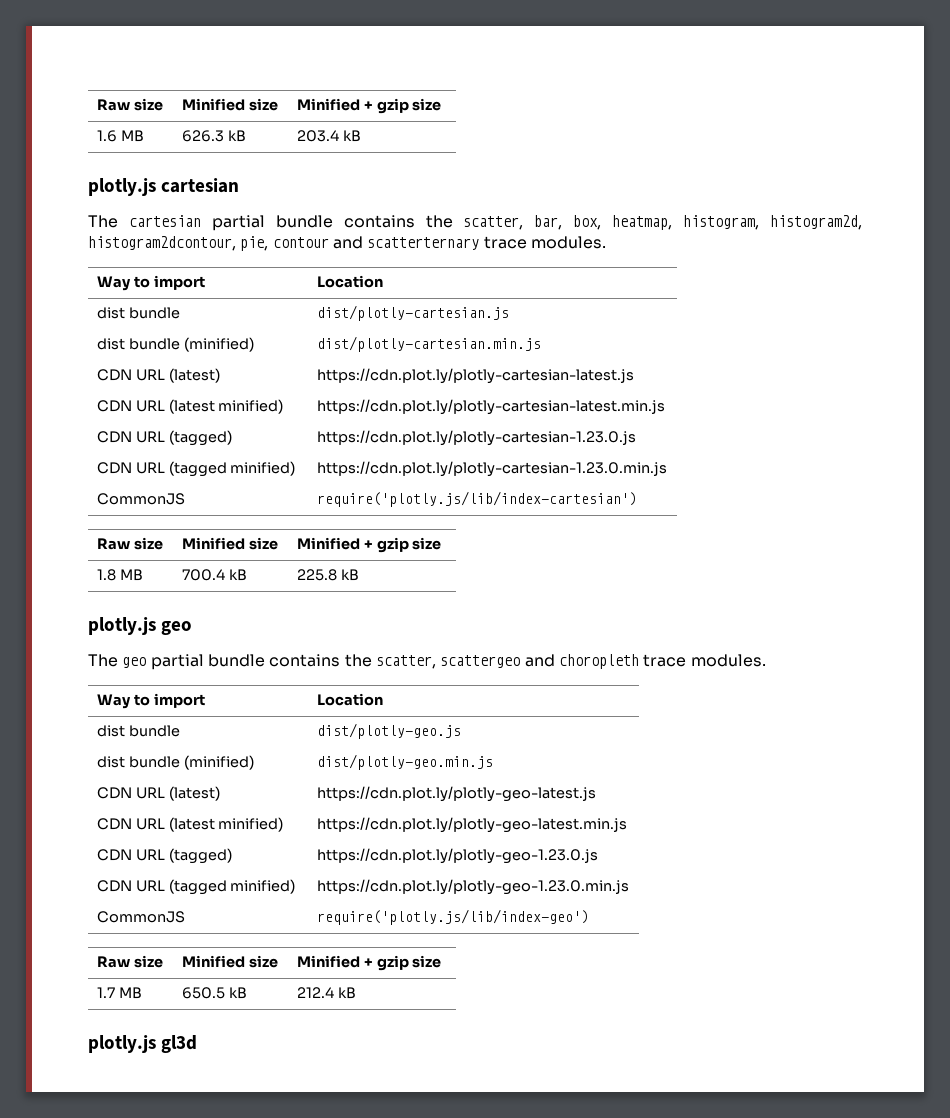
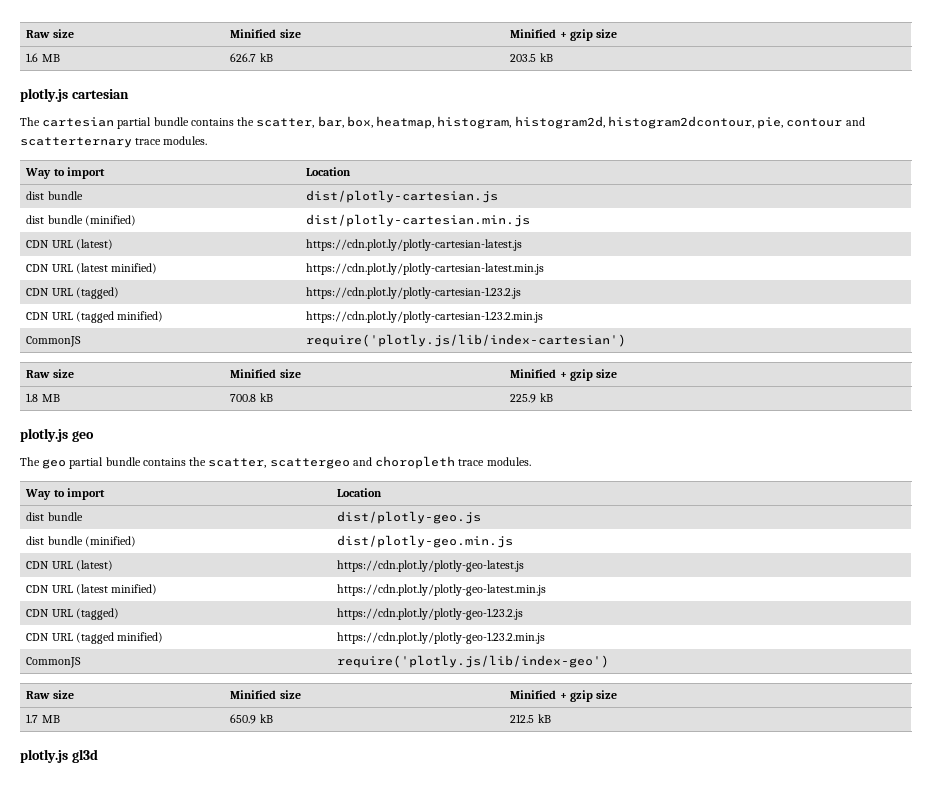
- 1.6 MB | 626.3 kB | 203.4 kB
+ 1.6 MB | 626.7 kB | 203.5 kB
- CDN URL (tagged) | https://cdn.plot.ly/plotly-cartesian-1.23.0.js
- CDN URL (tagged minified) | https://cdn.plot.ly/plotly-cartesian-1.23.0.min.js
+ CDN URL (tagged) | https://cdn.plot.ly/plotly-cartesian-1.23.2.js
+ CDN URL (tagged minified) | https://cdn.plot.ly/plotly-cartesian-1.23.2.min.js
- 1.8 MB | 700.4 kB | 225.8 kB
+ 1.8 MB | 700.8 kB | 225.9 kB
- CDN URL (tagged) | https://cdn.plot.ly/plotly-geo-1.23.0.js
- CDN URL (tagged minified) | https://cdn.plot.ly/plotly-geo-1.23.0.min.js
+ CDN URL (tagged) | https://cdn.plot.ly/plotly-geo-1.23.2.js
+ CDN URL (tagged minified) | https://cdn.plot.ly/plotly-geo-1.23.2.min.js
- 1.7 MB | 650.5 kB | 212.4 kB
+ 1.7 MB | 650.9 kB | 212.5 kB

